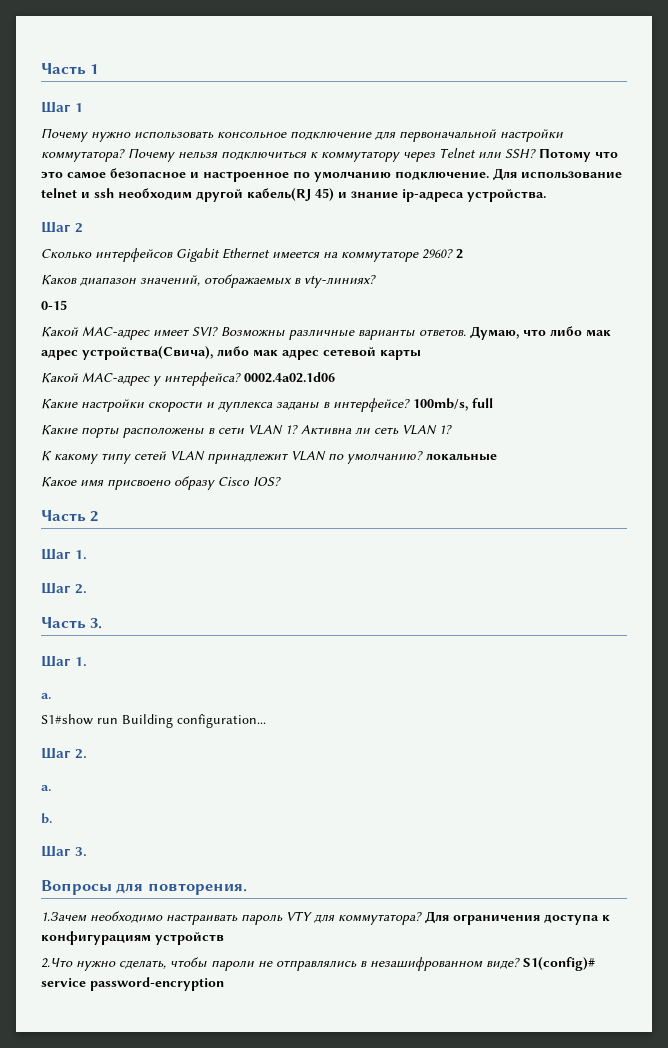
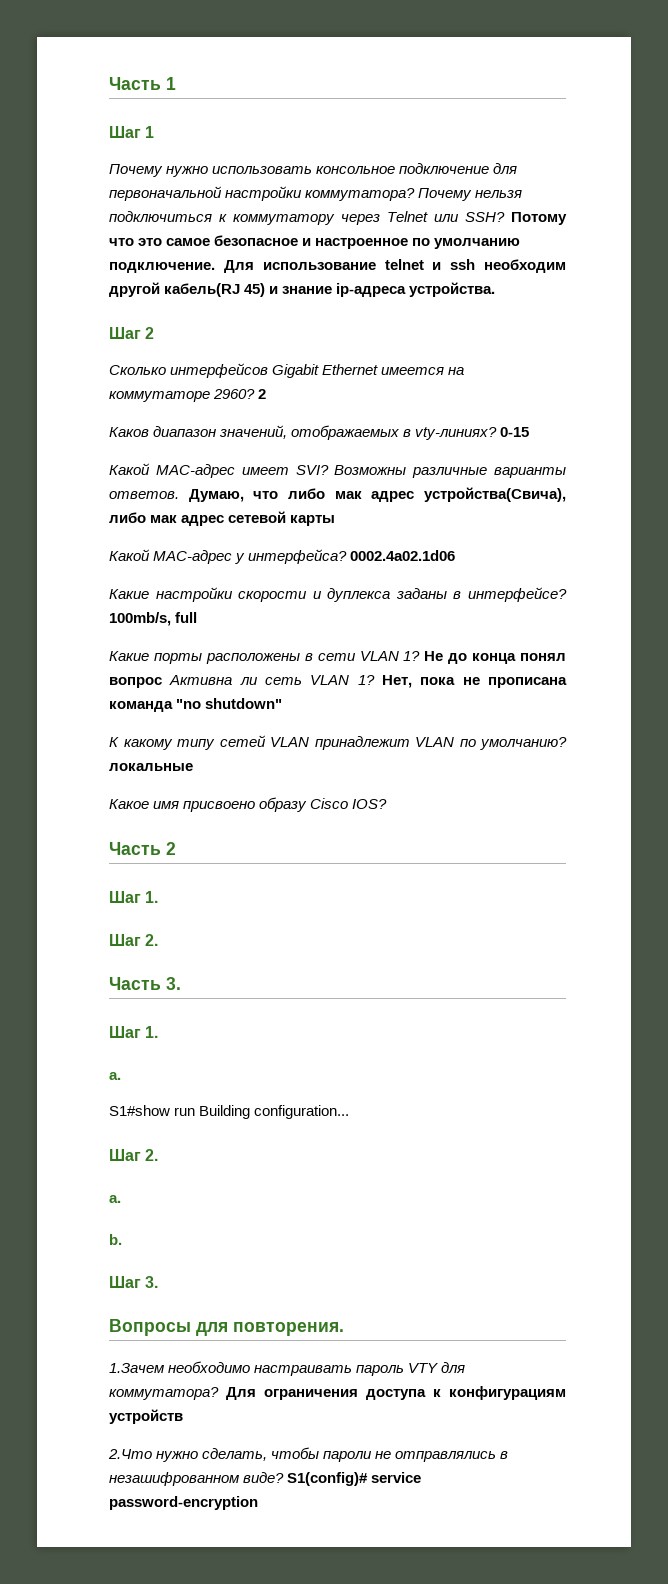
- Каков диапазон значений, отображаемых в vty-линиях?
- 0-15
+ Каков диапазон значений, отображаемых в vty-линиях? 0-15
- Активна ли сеть VLAN 1?
+ Не до конца понял вопрос Активна ли сеть VLAN 1? Нет, пока не прописана команда "no shutdown"

